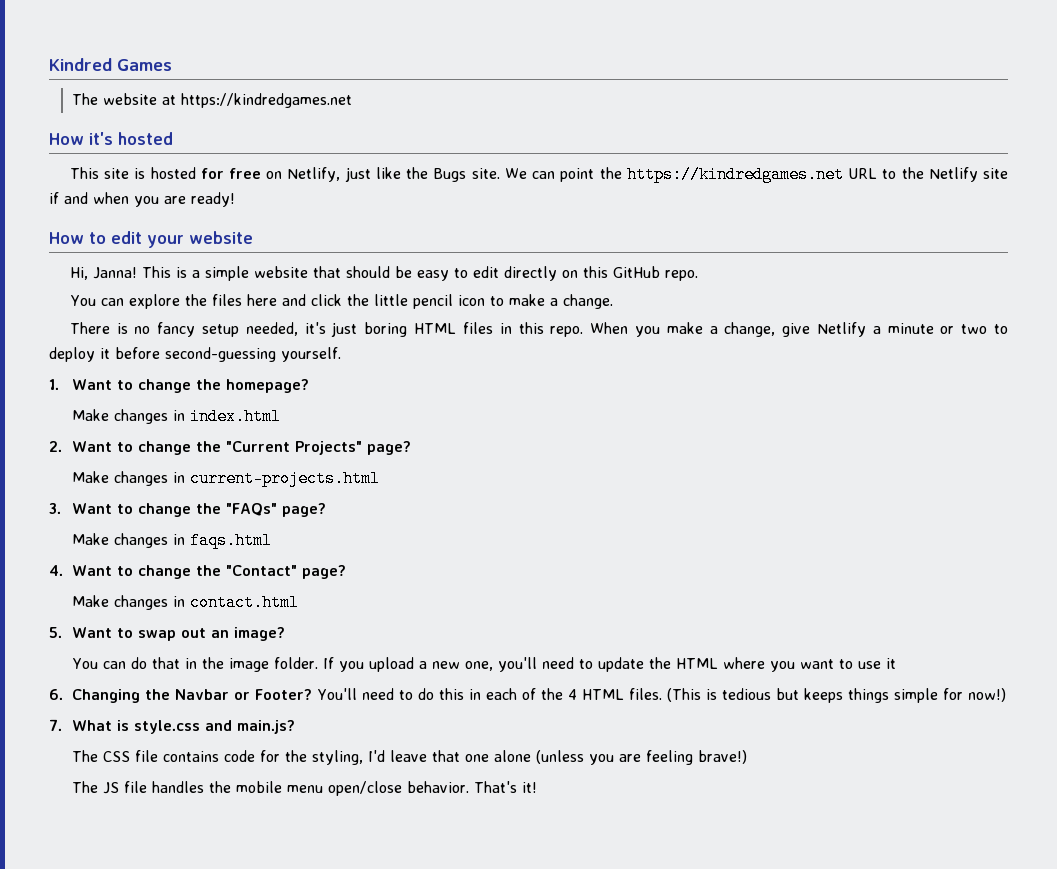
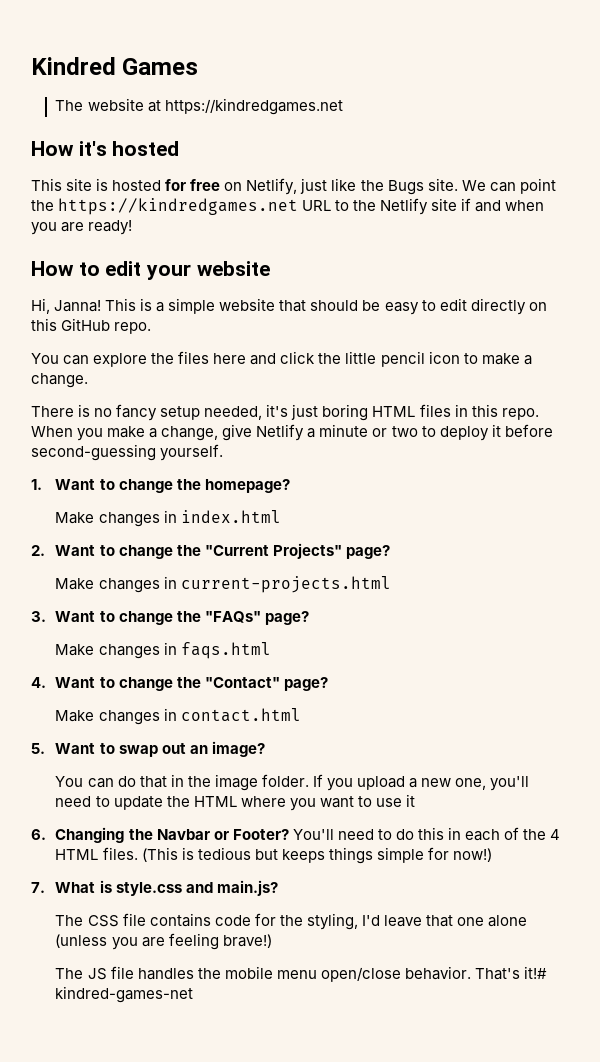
- That's it!
+ That's it!# kindred-games-net

